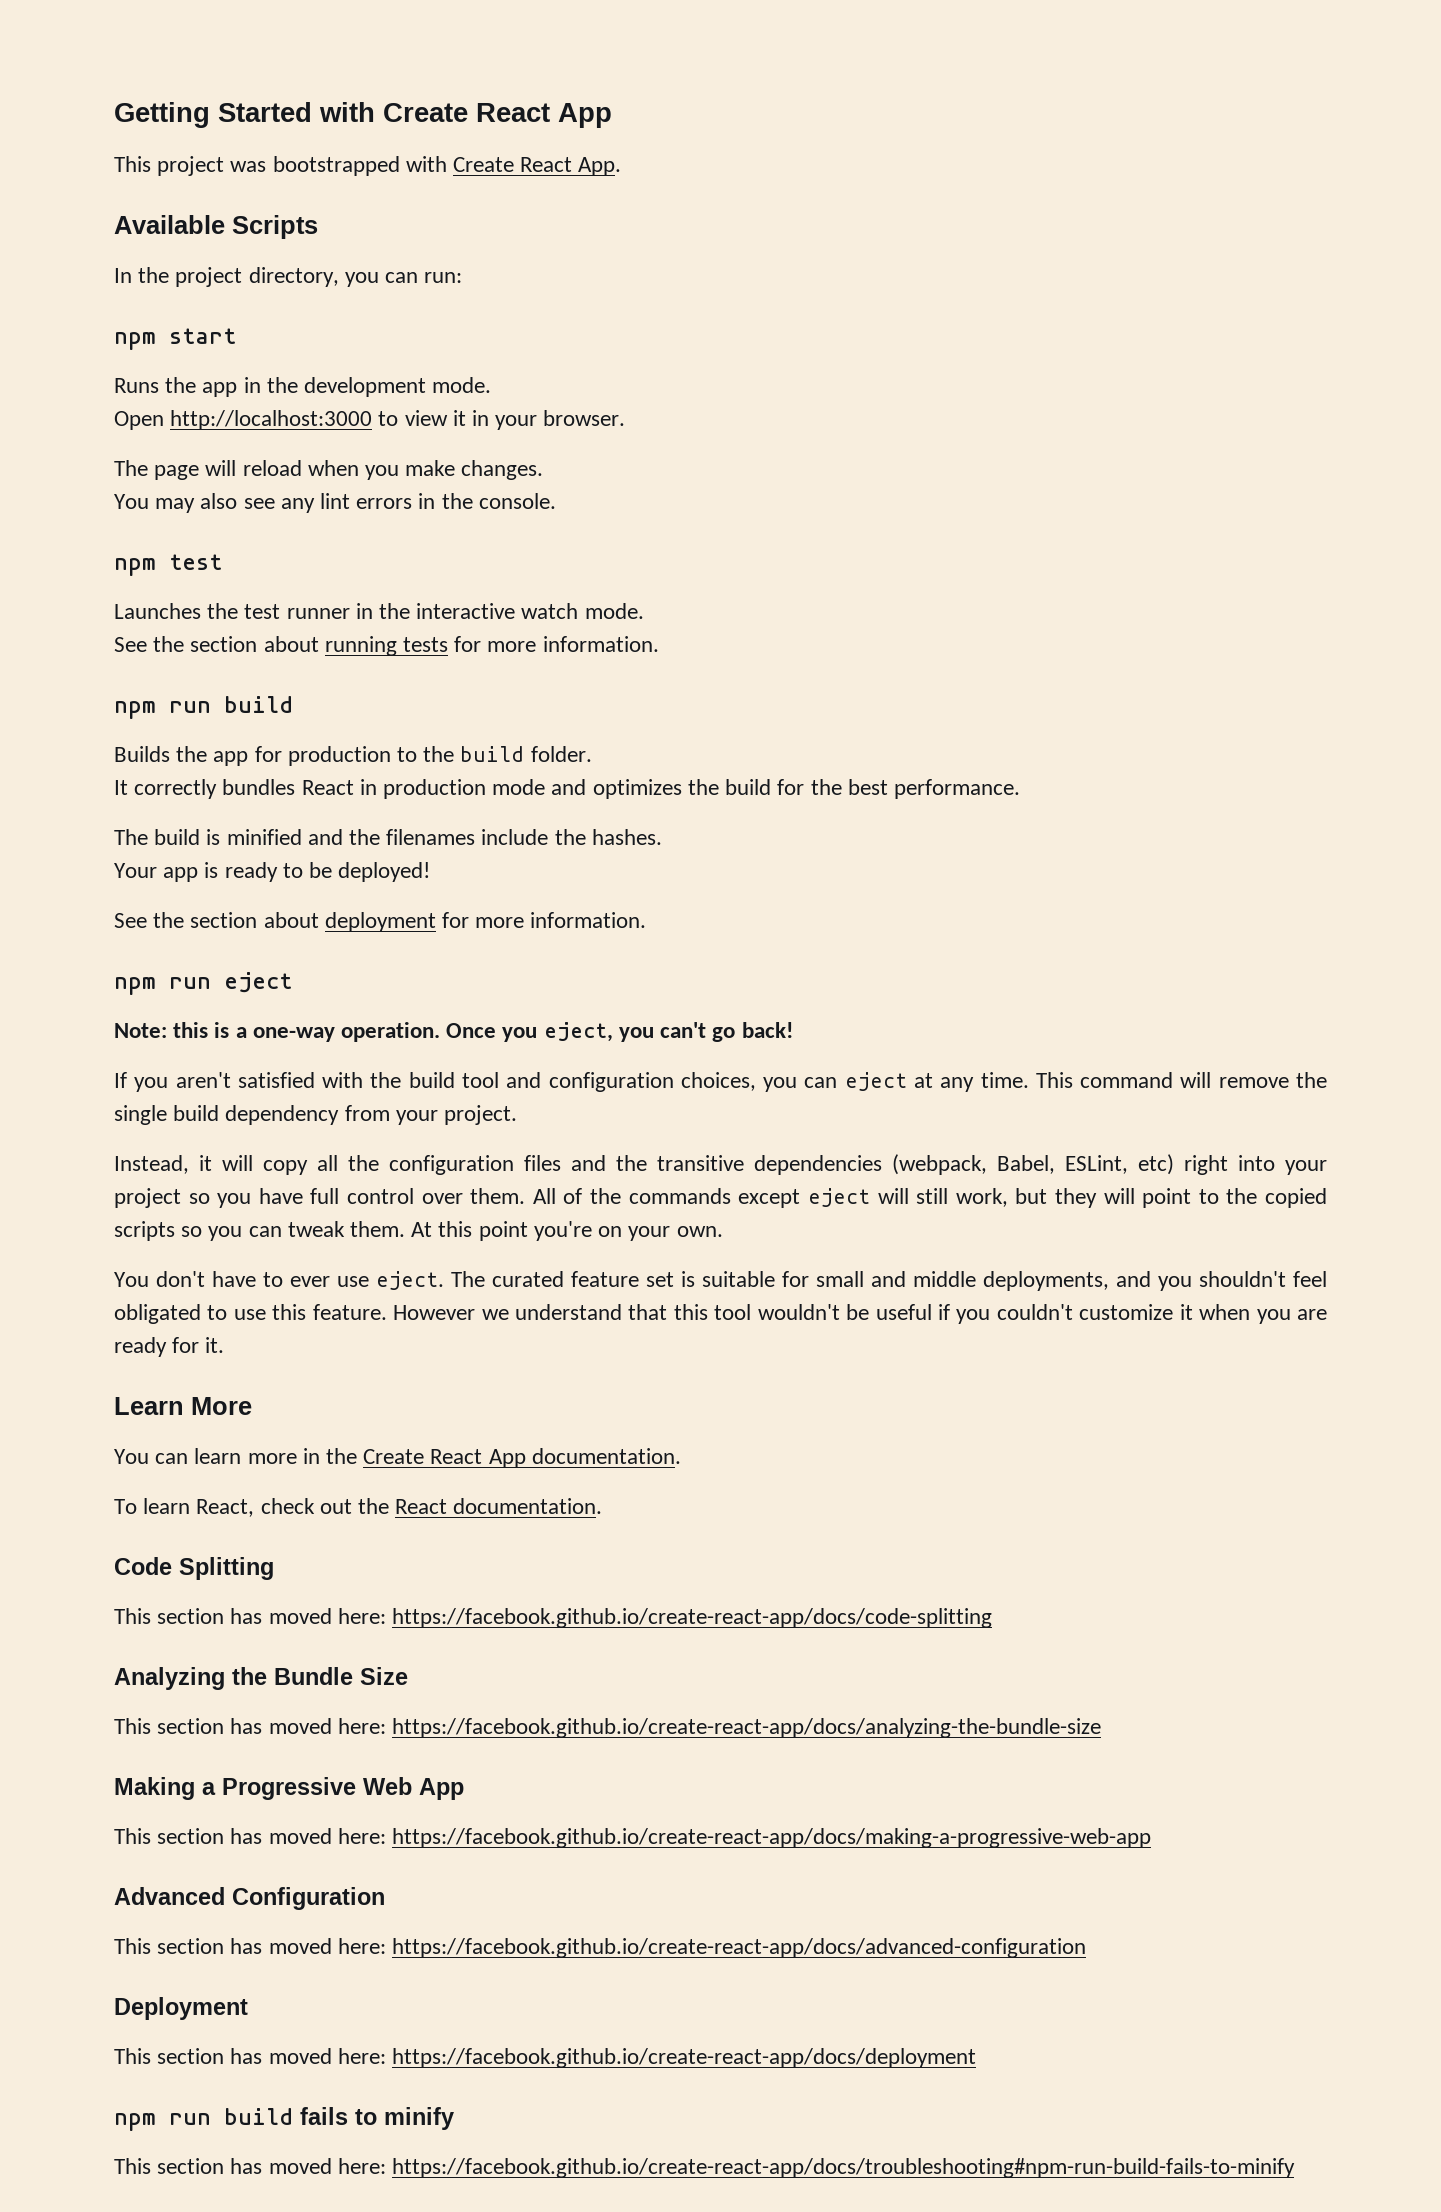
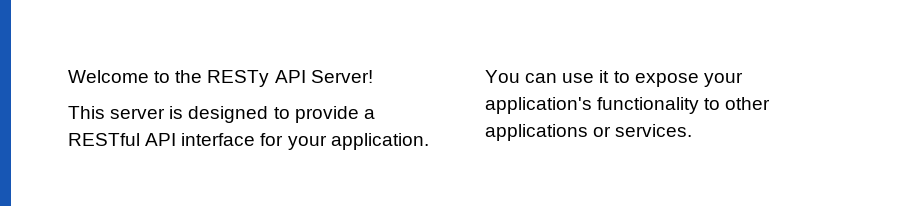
- Getting Started with Create React App
- This project was bootstrapped with Create React App.
- Available Scripts
- In the project directory, you can run:
- npm start
- Runs the app in the development mode.
- Open http://localhost:3000 to view it in your browser.
- The page will reload when you make changes.
- You may also see any lint errors in the console.
- npm test
- Launches the test runner in the interactive watch mode.
- See the section about running tests for more information.
- npm run build
- Builds the app for production to the build folder.
- It correctly bundles React in production mode and optimizes the build for the best performance.
- The build is minified and the filenames include the hashes.
- Your app is ready to be deployed!
- See the section about deployment for more information.
- npm run eject
- Note: this is a one-way operation. Once you eject, you can't go back!
- If you aren't satisfied with the build tool and configuration choices, you can eject at any time. This command will remove the single build dependency from your project.
- Instead, it will copy all the configuration files and the transitive dependencies (webpack, Babel, ESLint, etc) right into your project so you have full control over them. All of the commands except eject will still work, but they will point to the copied scripts so you can tweak them. At this point you're on your own.
- You don't have to ever use eject. The curated feature set is suitable for small and middle deployments, and you shouldn't feel obligated to use this feature. However we understand that this tool wouldn't be useful if you couldn't customize it when you are ready for it.
- Learn More
- You can learn more in the Create React App documentation.
- To learn React, check out the React documentation.
- Code Splitting
- This section has moved here: https://facebook.github.io/create-react-app/docs/code-splitting
- Analyzing the Bundle Size
- This section has moved here: https://facebook.github.io/create-react-app/docs/analyzing-the-bundle-size
- Making a Progressive Web App
- This section has moved here: https://facebook.github.io/create-react-app/docs/making-a-progressive-web-app
- Advanced Configuration
- This section has moved here: https://facebook.github.io/create-react-app/docs/advanced-configuration
- Deployment
- This section has moved here: https://facebook.github.io/create-react-app/docs/deployment
- npm run build fails to minify
- This section has moved here: https://facebook.github.io/create-react-app/docs/troubleshooting#npm-run-build-fails-to-minify
+ Welcome to the RESTy API Server!
+ This server is designed to provide a RESTful API interface for your application. You can use it to expose your application's functionality to other applications or services.

